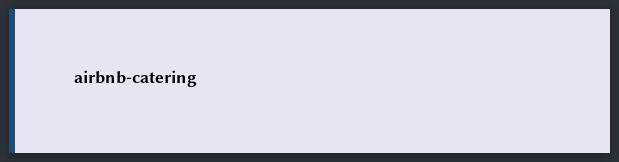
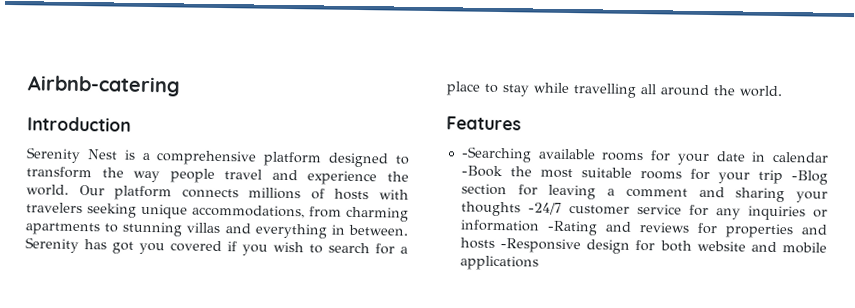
- airbnb-catering
+ Airbnb-catering
+ Introduction
+ Serenity Nest is a comprehensive platform designed to transform the way people travel and experience the world. Our platform connects millions of hosts with travelers seeking unique accommodations, from charming apartments to stunning villas and everything in between. Serenity has got you covered if you wish to search for a place to stay while travelling all around the world.
+ Features
+ -Searching available rooms for your date in calendar -Book the most suitable rooms for your trip -Blog section for leaving a comment and sharing your thoughts -24/7 customer service for any inquiries or information -Rating and reviews for properties and hosts -Responsive design for both website and mobile applications

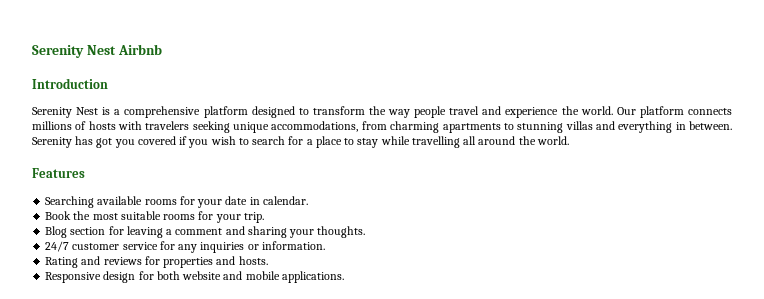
- Airbnb-catering
+ Serenity Nest Airbnb
- -Searching available rooms for your date in calendar -Book the most suitable rooms for your trip -Blog section for leaving a comment and sharing your thoughts -24/7 customer service for any inquiries or information -Rating and reviews for properties and hosts -Responsive design for both website and mobile applications
+ Searching available rooms for your date in calendar.
+ Book the most suitable rooms for your trip.
+ Blog section for leaving a comment and sharing your thoughts.
+ 24/7 customer service for any inquiries or information.
+ Rating and reviews for properties and hosts.
+ Responsive design for both website and mobile applications.

